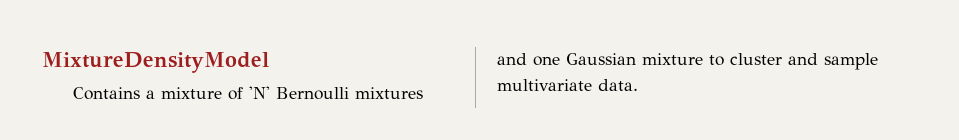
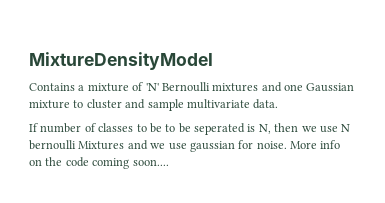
+ If number of classes to be to be seperated is N, then we use N bernoulli Mixtures and we use gaussian for noise. More info on the code coming soon....

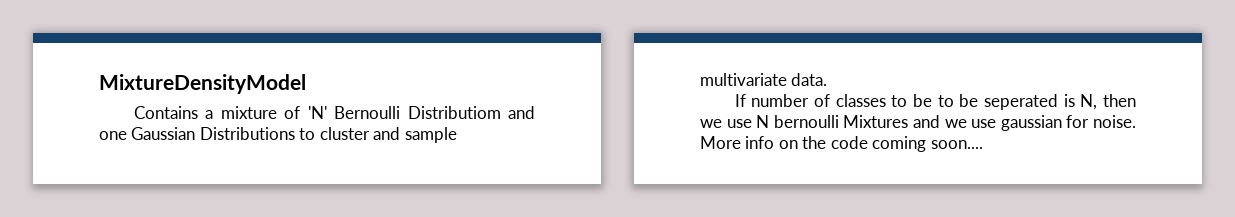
- Contains a mixture of 'N' Bernoulli mixtures and one Gaussian mixture to cluster and sample multivariate data.
+ Contains a mixture of 'N' Bernoulli Distributiom and one Gaussian Distributions to cluster and sample multivariate data.

